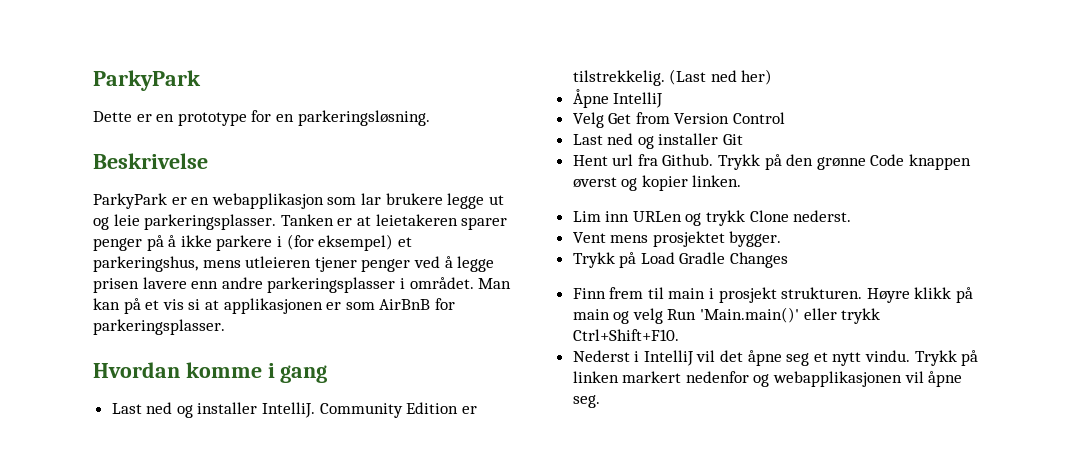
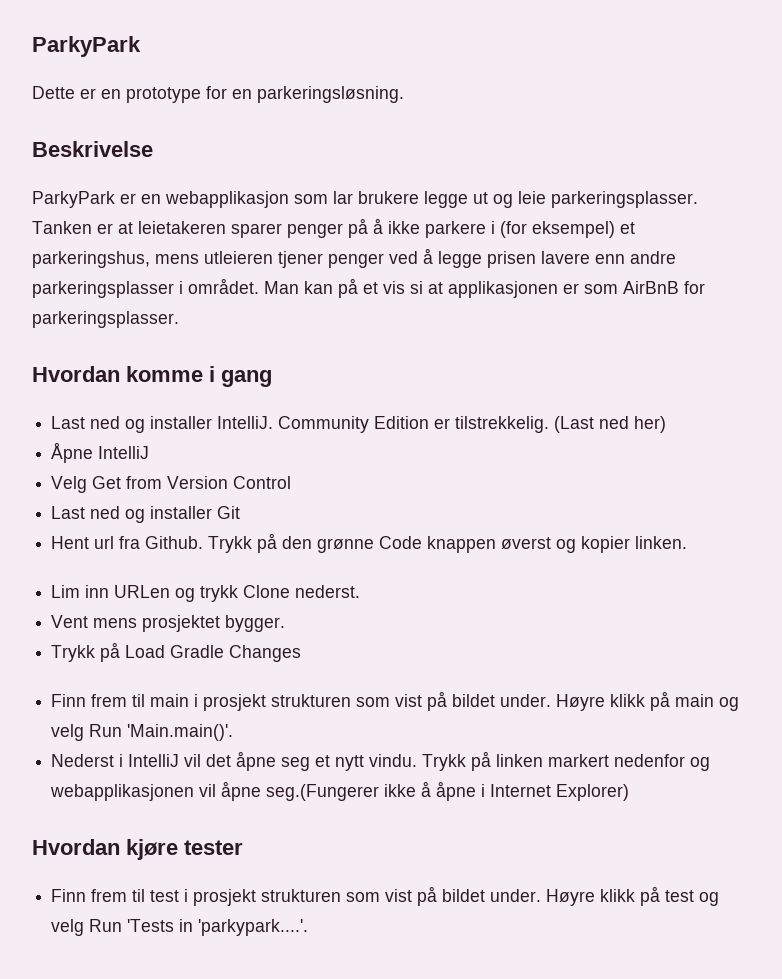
- Finn frem til main i prosjekt strukturen.
+ Finn frem til main i prosjekt strukturen som vist på bildet under.
- Høyre klikk på main og velg Run 'Main.main()' eller trykk Ctrl+Shift+F10.
+ Høyre klikk på main og velg Run 'Main.main()'.
- Trykk på linken markert nedenfor og webapplikasjonen vil åpne seg.
+ Trykk på linken markert nedenfor og webapplikasjonen vil åpne seg.(Fungerer ikke å åpne i Internet Explorer)
+ Hvordan kjøre tester
+ Finn frem til test i prosjekt strukturen som vist på bildet under. Høyre klikk på test og velg Run 'Tests in 'parkypark....'.

